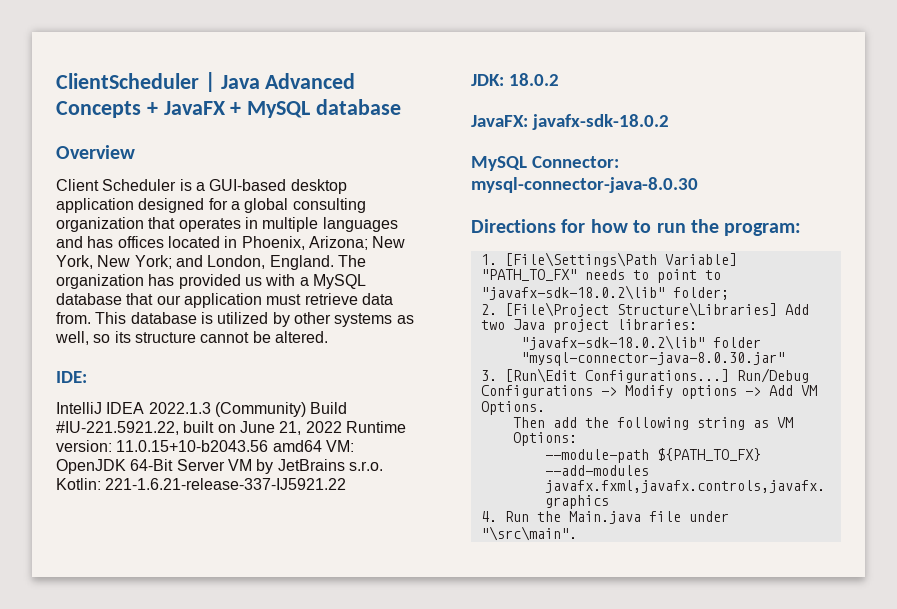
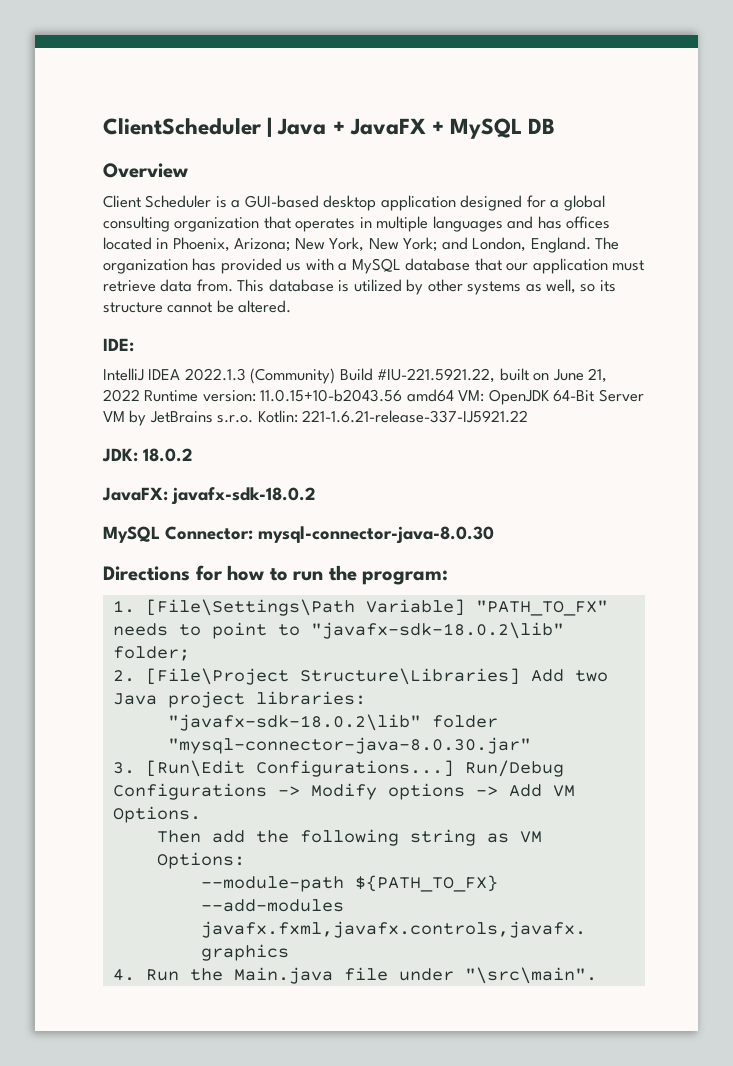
- ClientScheduler | Java Advanced Concepts + JavaFX + MySQL database
+ ClientScheduler | Java + JavaFX + MySQL DB

